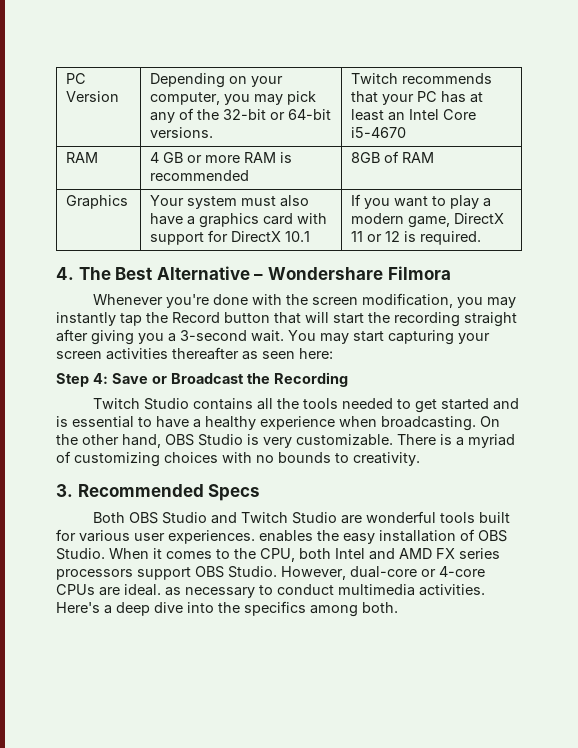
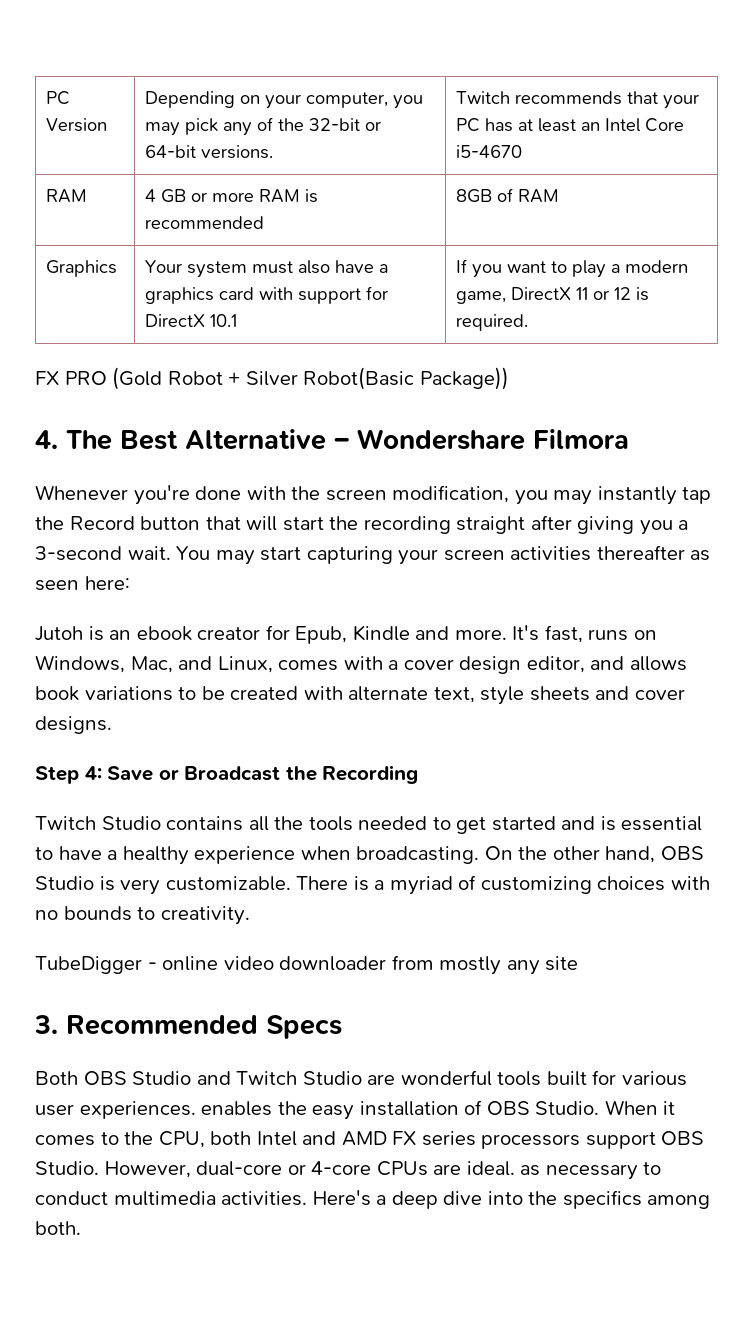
+ FX PRO (Gold Robot + Silver Robot(Basic Package))
+ Jutoh is an ebook creator for Epub, Kindle and more. It's fast, runs on Windows, Mac, and Linux, comes with a cover design editor, and allows book variations to be created with alternate text, style sheets and cover designs.
+ TubeDigger - online video downloader from mostly any site

